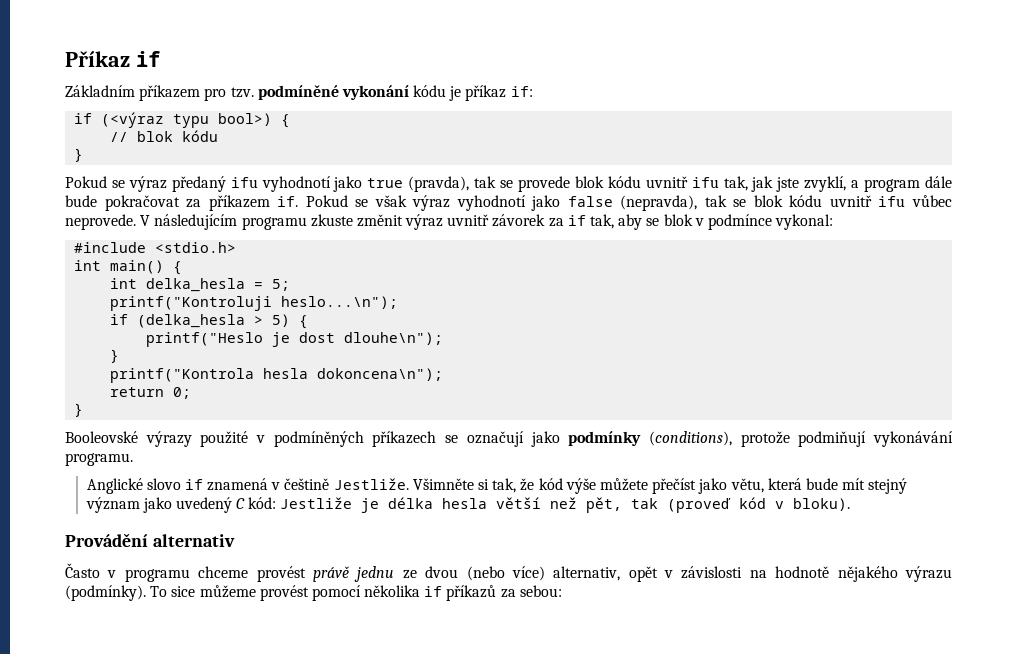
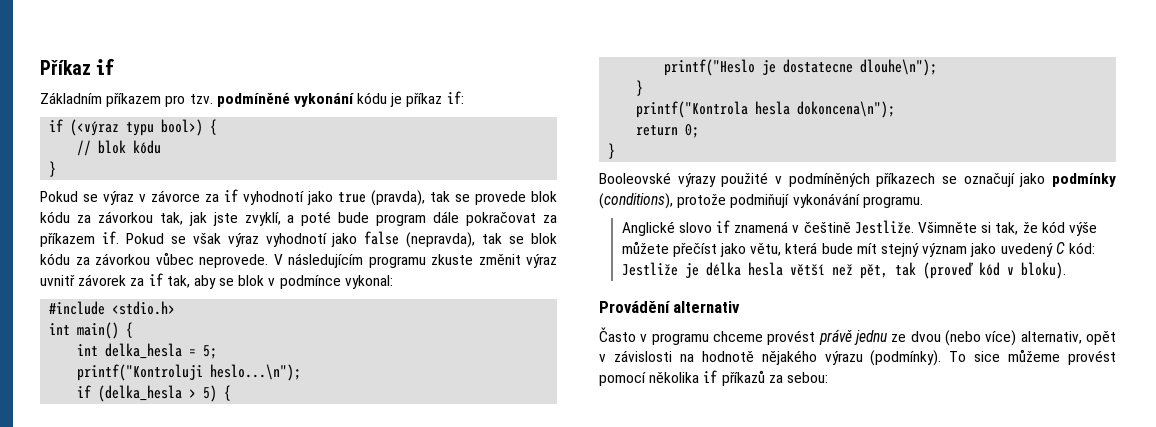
- Pokud se výraz předaný ifu vyhodnotí jako true (pravda), tak se provede blok kódu uvnitř ifu tak, jak jste zvyklí, a program dále bude pokračovat za příkazem if.
+ Pokud se výraz v závorce za if vyhodnotí jako true (pravda), tak se provede blok kódu za závorkou tak, jak jste zvyklí, a poté bude program dále pokračovat za příkazem if.
- Pokud se však výraz vyhodnotí jako false (nepravda), tak se blok kódu uvnitř ifu vůbec neprovede.
+ Pokud se však výraz vyhodnotí jako false (nepravda), tak se blok kódu za závorkou vůbec neprovede.
- printf("Heslo je dost dlouhe\n");
+ printf("Heslo je dostatecne dlouhe\n");

